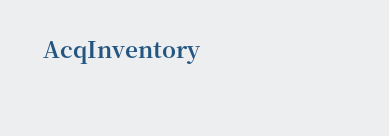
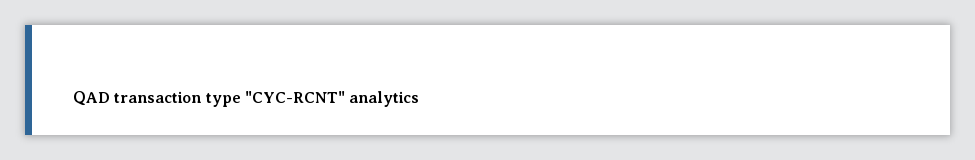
- AcqInventory
+ QAD transaction type "CYC-RCNT" analytics

